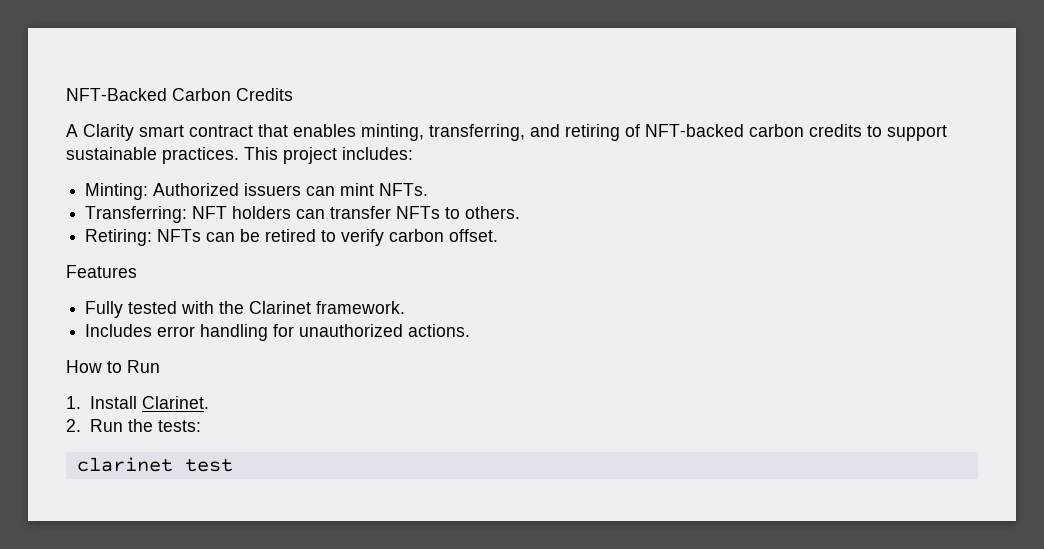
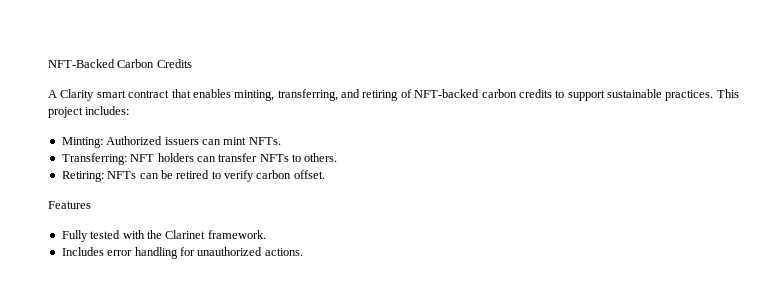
- How to Run
- 1. Install Clarinet.
- 2. Run the tests:
- clarinet test

